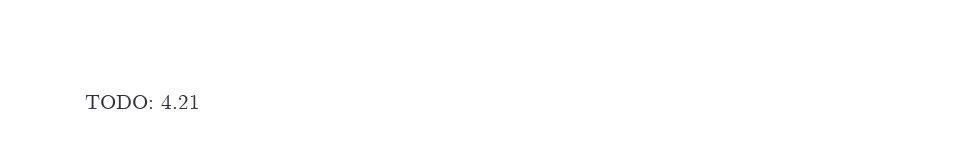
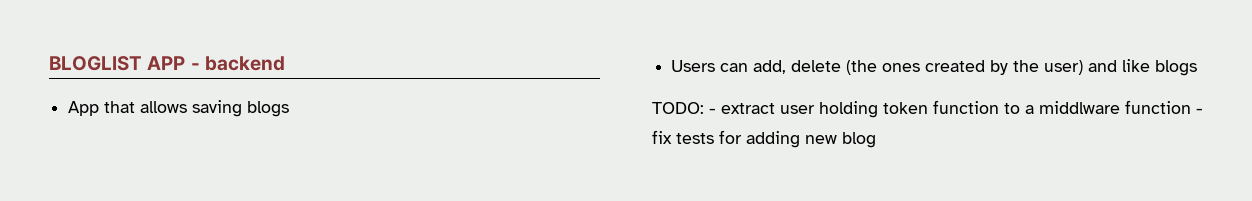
- TODO: 4.21
+ BLOGLIST APP - backend
+ App that allows saving blogs
+ Users can add, delete (the ones created by the user) and like blogs
+ TODO: - extract user holding token function to a middlware function - fix tests for adding new blog

